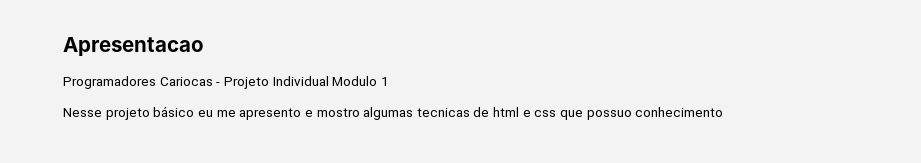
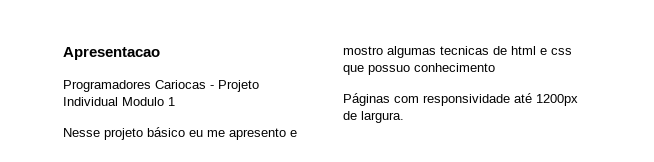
+ Páginas com responsividade até 1200px de largura.

